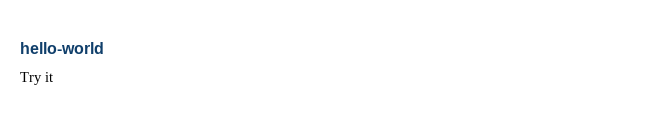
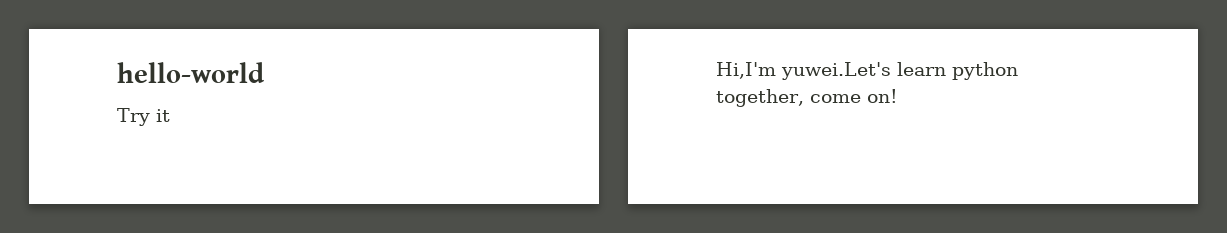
+ Hi,I'm yuwei.Let's learn python together, come on!

